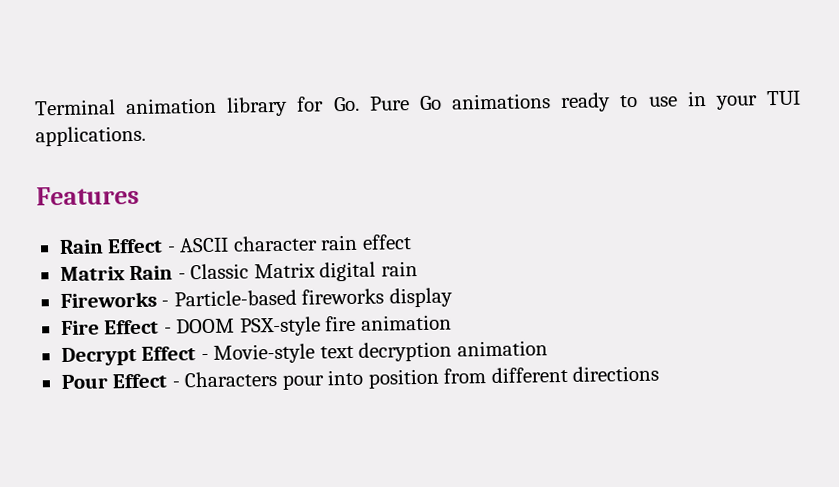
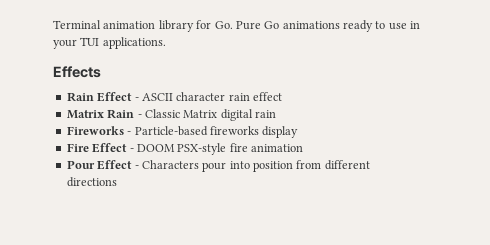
- Features
+ Effects
- Decrypt Effect - Movie-style text decryption animation

